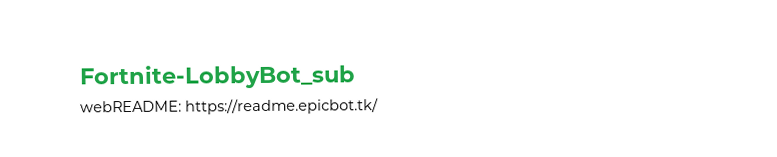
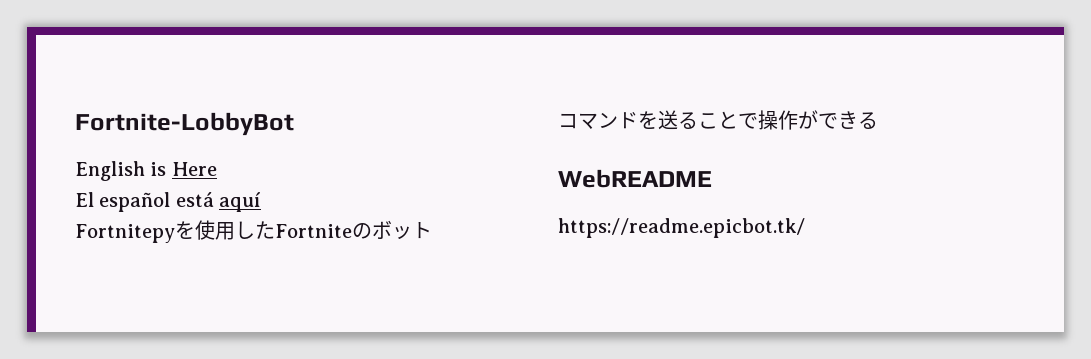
- Fortnite-LobbyBot_sub
- webREADME: https://readme.epicbot.tk/
+ Fortnite-LobbyBot
+ English is Here
+ El español está aquí
+ Fortnitepyを使用したFortniteのボット
+ コマンドを送ることで操作ができる
+ WebREADME
+ https://readme.epicbot.tk/

